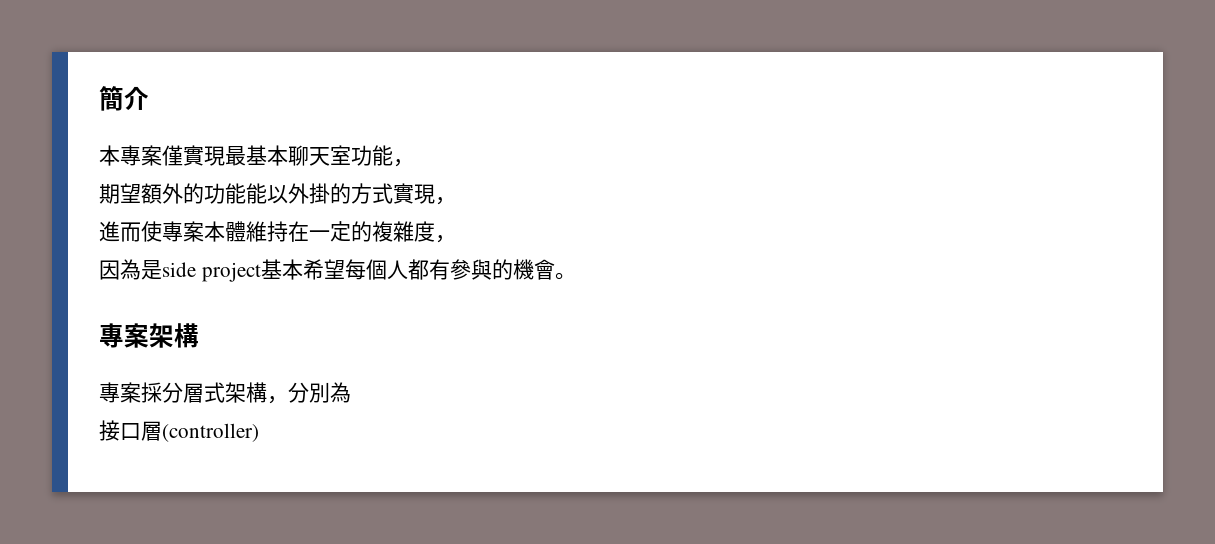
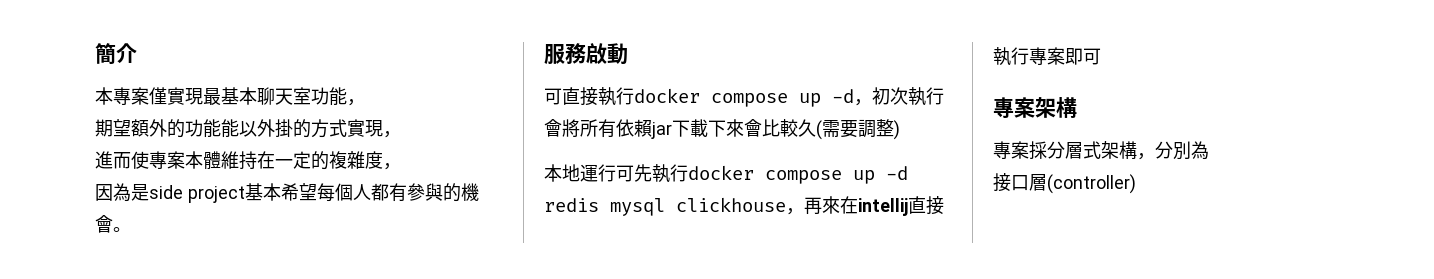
+ 服務啟動
+ 可直接執行docker compose up -d，初次執行會將所有依賴jar下載下來會比較久(需要調整)
+ 本地運行可先執行docker compose up -d redis mysql clickhouse，再來在intellij直接執行專案即可

